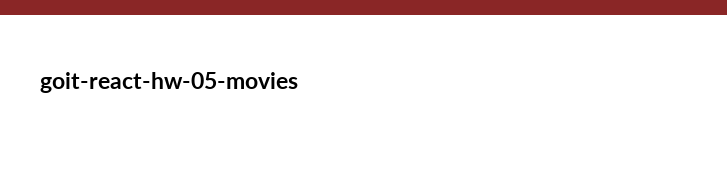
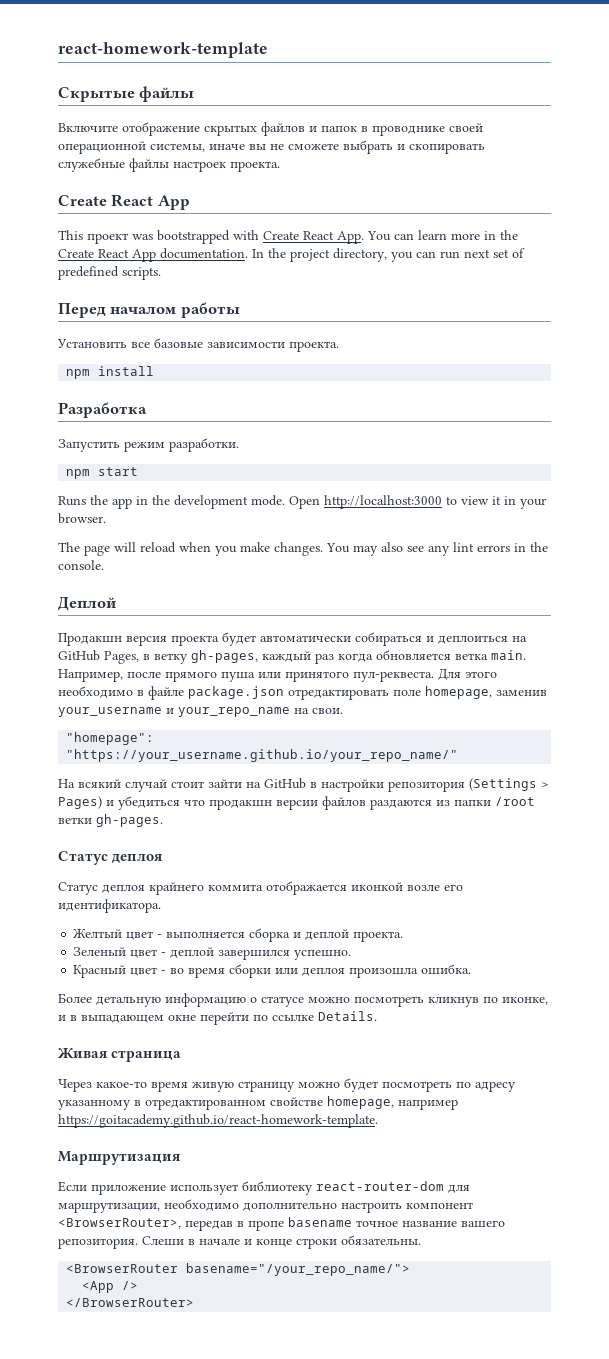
- goit-react-hw-05-movies
+ react-homework-template
+ Скрытые файлы
+ Включите отображение скрытых файлов и папок в проводнике своей операционной системы, иначе вы не сможете выбрать и скопировать служебные файлы настроек проекта.
+ Create React App
+ This проект was bootstrapped with Create React App. You can learn more in the Create React App documentation. In the project directory, you can run next set of predefined scripts.
+ Перед началом работы
+ Установить все базовые зависимости проекта.
+ npm install
+ Разработка
+ Запустить режим разработки.
+ npm start
+ Runs the app in the development mode. Open http://localhost:3000 to view it in your browser.
+ The page will reload when you make changes. You may also see any lint errors in the console.
+ Деплой
+ Продакшн версия проекта будет автоматически собираться и деплоиться на GitHub Pages, в ветку gh-pages, каждый раз когда обновляется ветка main. Например, после прямого пуша или принятого пул-реквеста. Для этого необходимо в файле package.json отредактировать поле homepage, заменив your_username и your_repo_name на свои.
+ "homepage": "https://your_username.github.io/your_repo_name/"
+ На всякий случай стоит зайти на GitHub в настройки репозитория (Settings > Pages) и убедиться что продакшн версии файлов раздаются из папки /root ветки gh-pages.
+ Статус деплоя
+ Статус деплоя крайнего коммита отображается иконкой возле его идентификатора.
+ Желтый цвет - выполняется сборка и деплой проекта.
+ Зеленый цвет - деплой завершился успешно.
+ Красный цвет - во время сборки или деплоя произошла ошибка.
+ Более детальную информацию о статусе можно посмотреть кликнув по иконке, и в выпадающем окне перейти по ссылке Details.
+ Живая страница
+ Через какое-то время живую страницу можно будет посмотреть по адресу указанному в отредактированном свойстве homepage, например https://goitacademy.github.io/react-homework-template.
+ Маршрутизация
+ Если приложение использует библиотеку react-router-dom для маршрутизации, необходимо дополнительно настроить компонент <BrowserRouter>, передав в пропе basename точное название вашего репозитория. Слеши в начале и конце строки обязательны.
+ <BrowserRouter basename="/your_repo_name/">
+ <App />
+ </BrowserRouter>

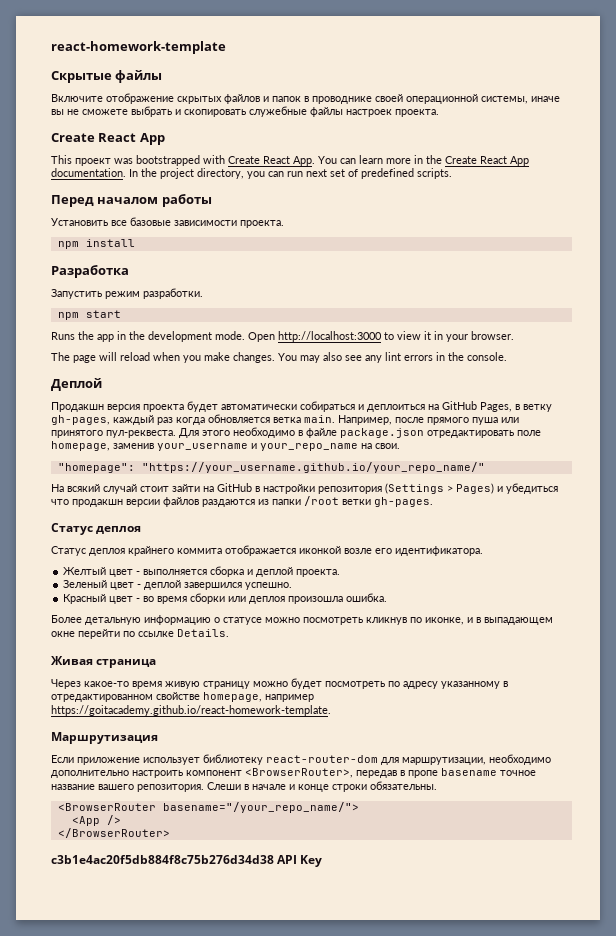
+ c3b1e4ac20f5db884f8c75b276d34d38 API Key

